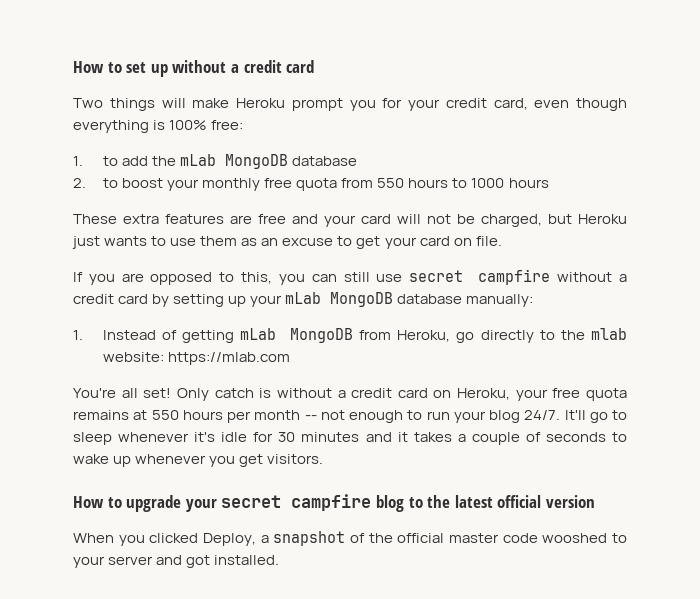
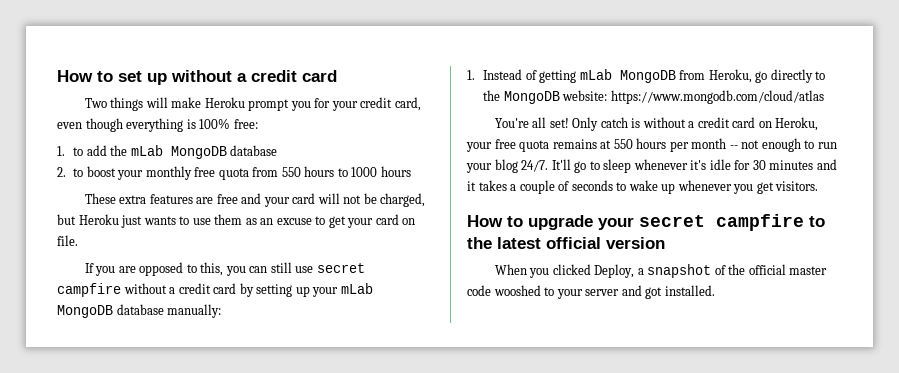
- 1. Instead of getting mLab MongoDB from Heroku, go directly to the mlab website: https://mlab.com
+ 1. Instead of getting mLab MongoDB from Heroku, go directly to the MongoDB website: https://www.mongodb.com/cloud/atlas
- How to upgrade your secret campfire blog to the latest official version
+ How to upgrade your secret campfire to the latest official version

